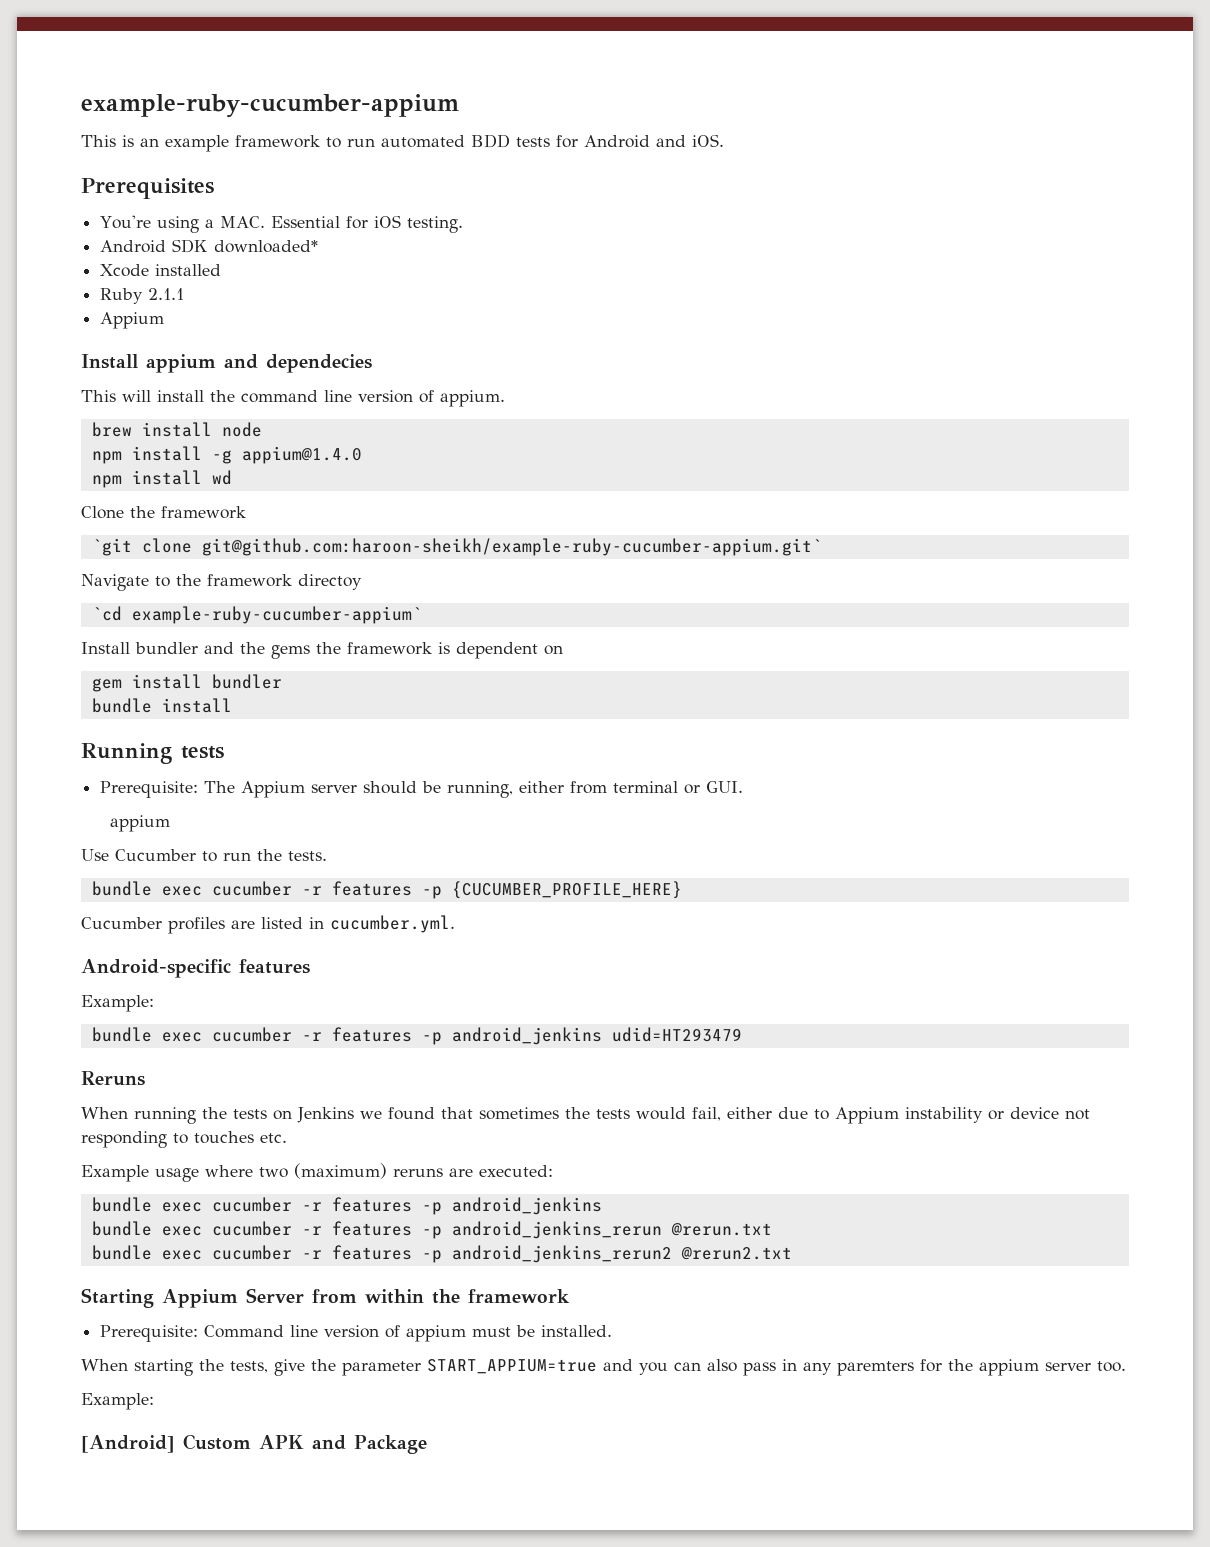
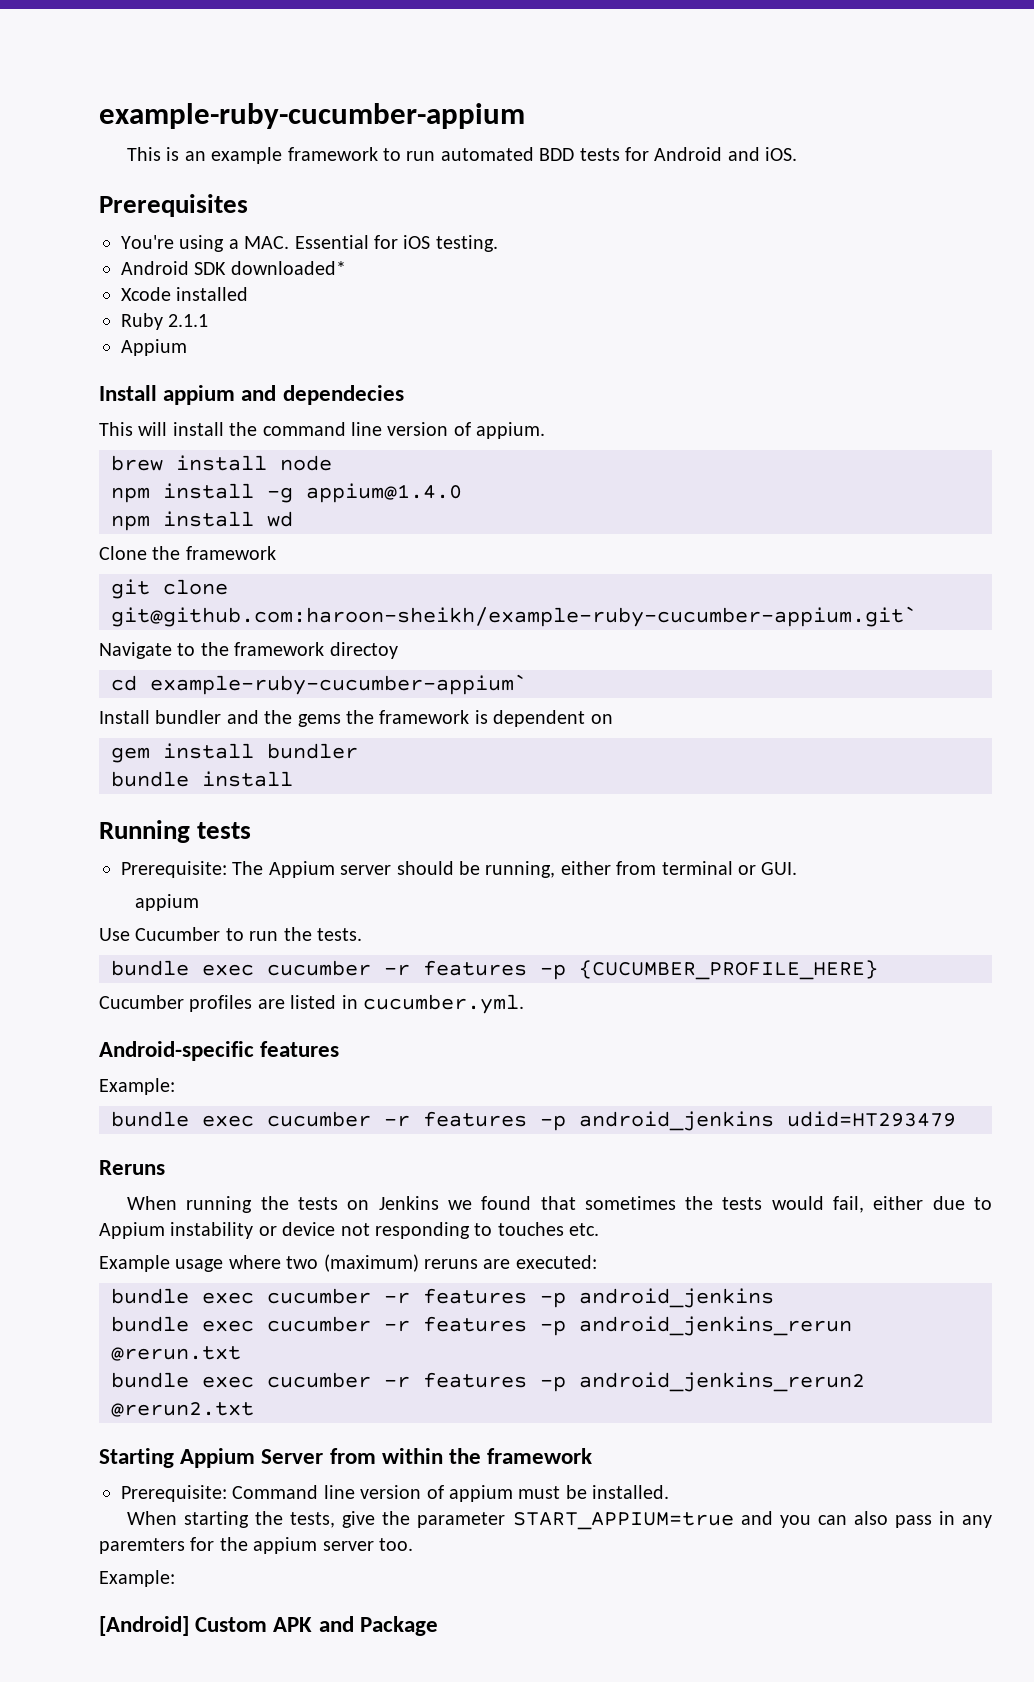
- `git clone git@github.com:haroon-sheikh/example-ruby-cucumber-appium.git`
+ git clone git@github.com:haroon-sheikh/example-ruby-cucumber-appium.git`
- `cd example-ruby-cucumber-appium`
+ cd example-ruby-cucumber-appium`

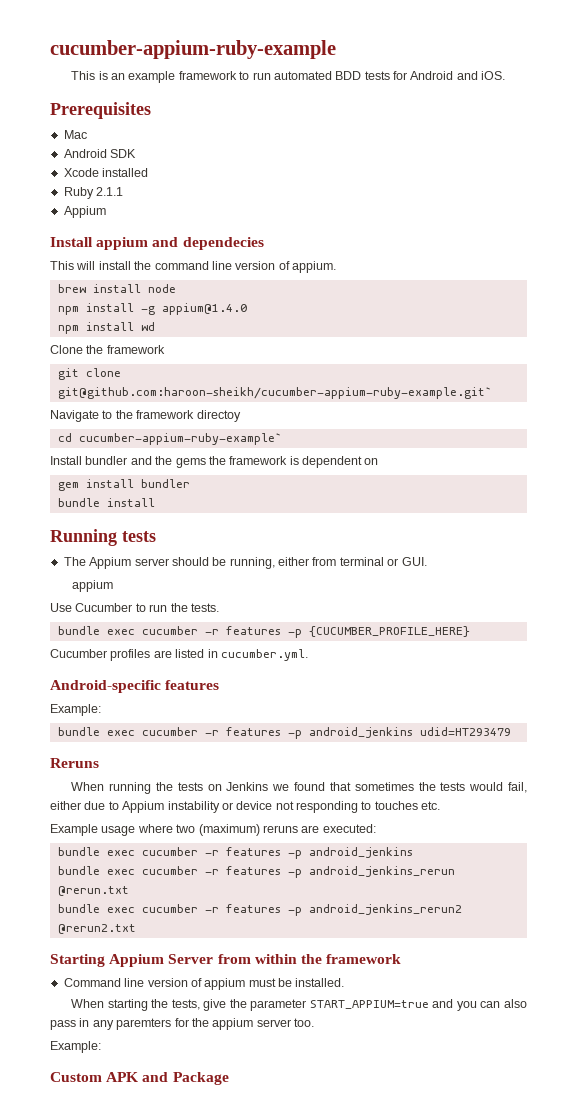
- example-ruby-cucumber-appium
+ cucumber-appium-ruby-example
- You're using a MAC. Essential for iOS testing.
+ Mac
- Android SDK downloaded*
+ Android SDK
- git clone git@github.com:haroon-sheikh/example-ruby-cucumber-appium.git`
+ git clone git@github.com:haroon-sheikh/cucumber-appium-ruby-example.git`
- cd example-ruby-cucumber-appium`
+ cd cucumber-appium-ruby-example`
- Prerequisite: The Appium server should be running, either from terminal or GUI.
+ The Appium server should be running, either from terminal or GUI.
- Prerequisite: Command line version of appium must be installed.
+ Command line version of appium must be installed.
- [Android] Custom APK and Package
+ Custom APK and Package

